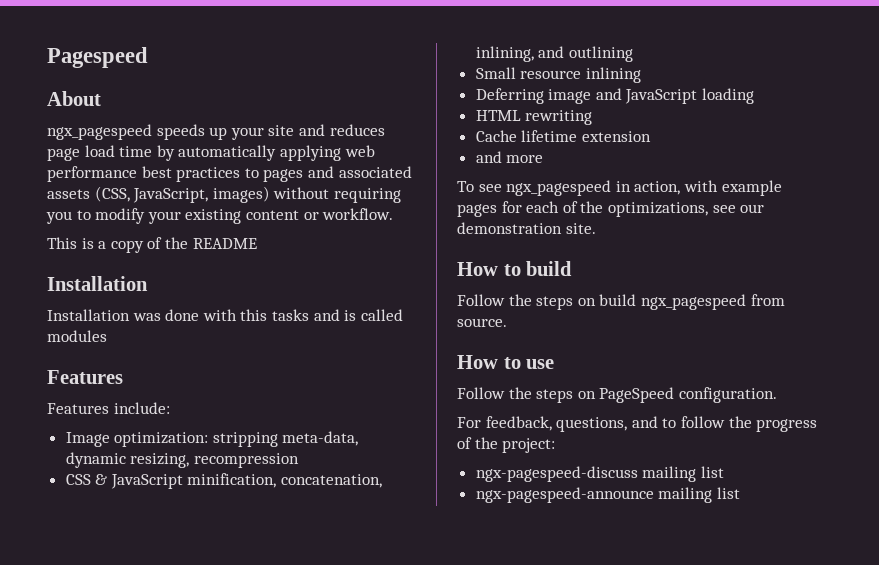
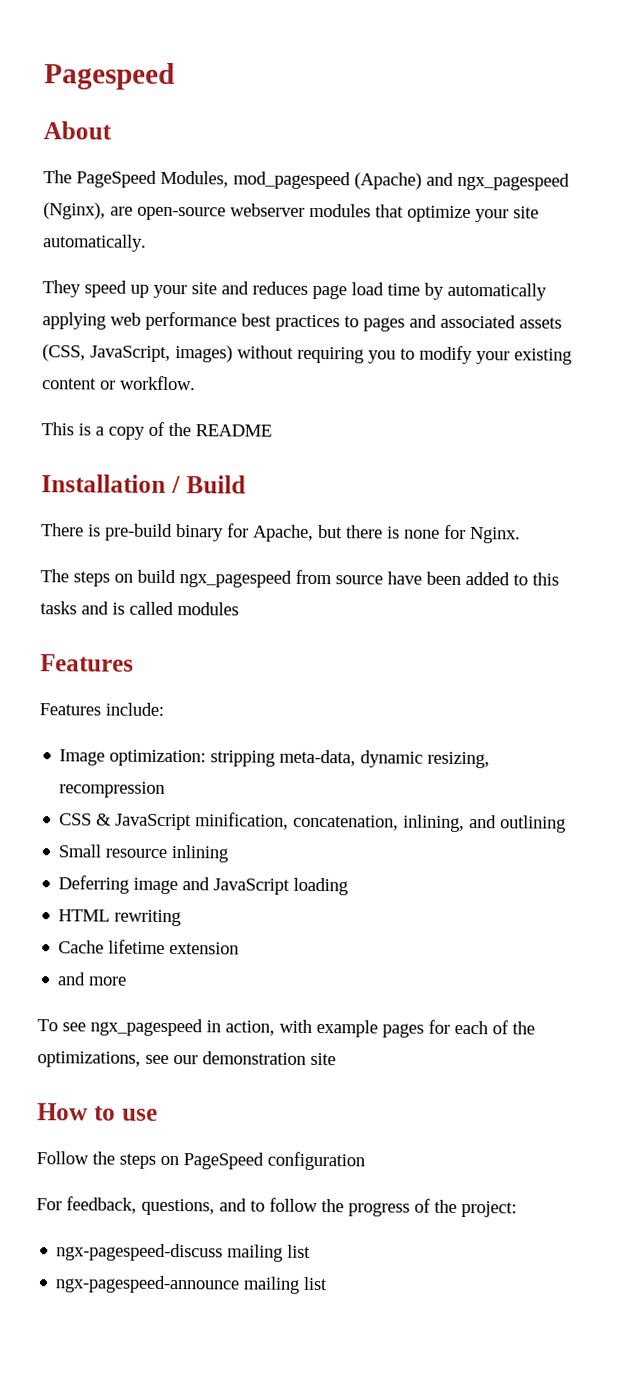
- ngx_pagespeed speeds up your site and reduces page load time by automatically applying web performance best practices to pages and associated assets (CSS, JavaScript, images) without requiring you to modify your existing content or workflow.
+ The PageSpeed Modules, mod_pagespeed (Apache) and ngx_pagespeed (Nginx), are open-source webserver modules that optimize your site automatically.
+ They speed up your site and reduces page load time by automatically applying web performance best practices to pages and associated assets (CSS, JavaScript, images) without requiring you to modify your existing content or workflow.
  This is a copy of the README
- Installation
- Installation was done with this tasks and is called modules
+ Installation / Build
+ There is pre-build binary for Apache, but there is none for Nginx.
+ The steps on build ngx_pagespeed from source have been added to this tasks and is called modules
- To see ngx_pagespeed in action, with example pages for each of the optimizations, see our demonstration site.
- How to build
- Follow the steps on build ngx_pagespeed from source.
+ To see ngx_pagespeed in action, with example pages for each of the optimizations, see our demonstration site
- Follow the steps on PageSpeed configuration.
+ Follow the steps on PageSpeed configuration

